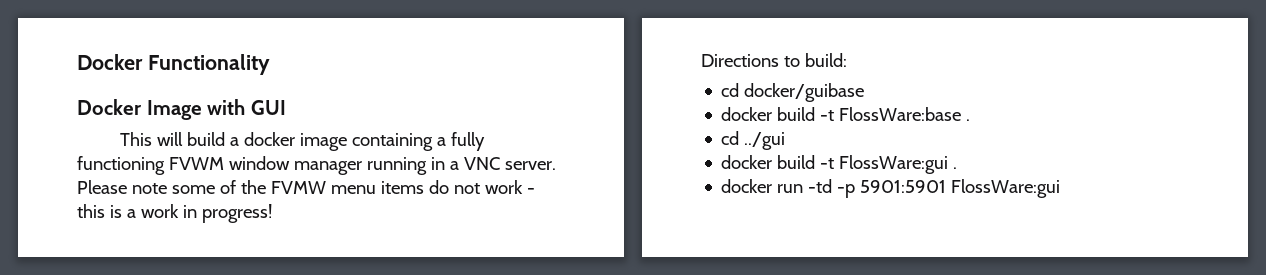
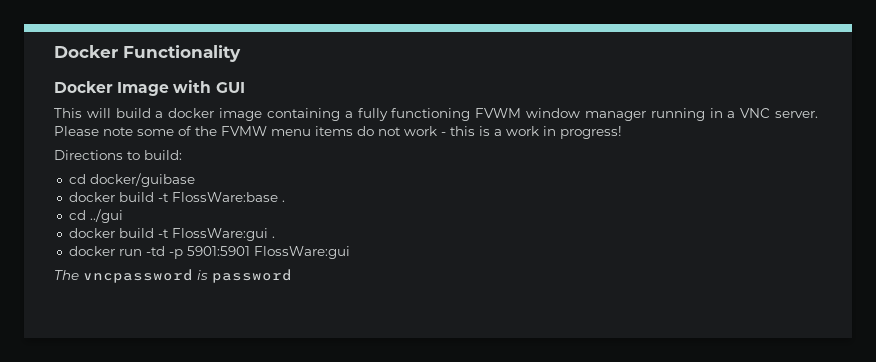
+ The vncpassword is password

